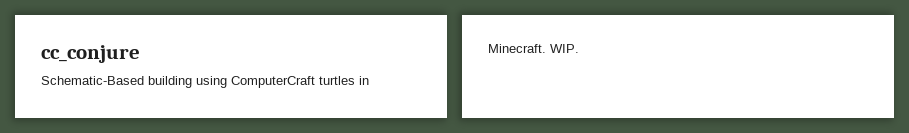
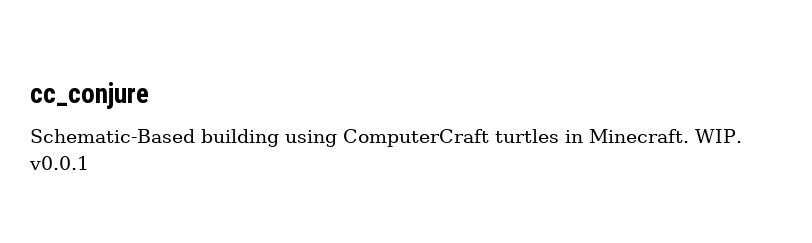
- WIP.
+ WIP. v0.0.1

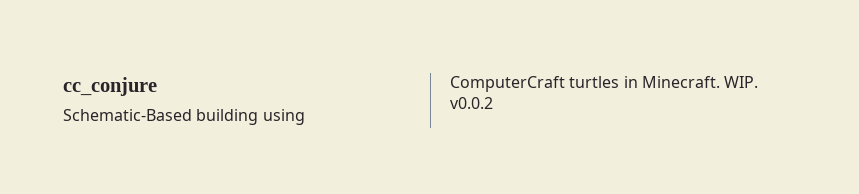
- WIP. v0.0.1
+ WIP. v0.0.2

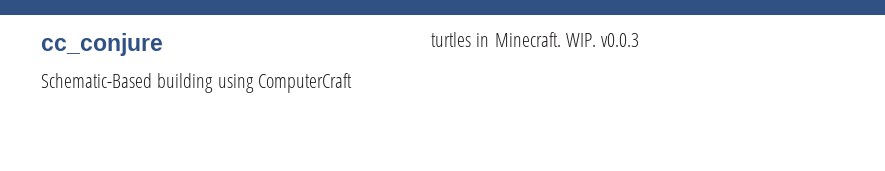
- WIP. v0.0.2
+ WIP. v0.0.3

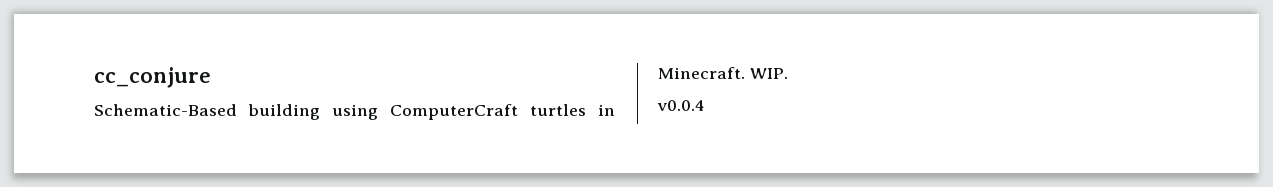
- WIP. v0.0.3
+ WIP.
+ v0.0.4

